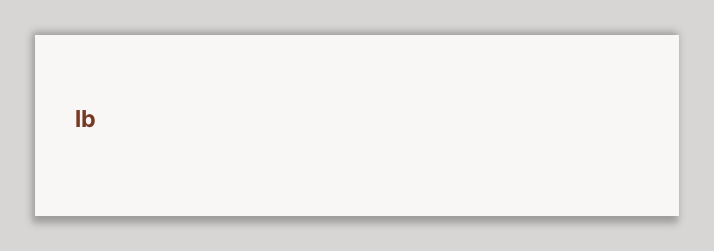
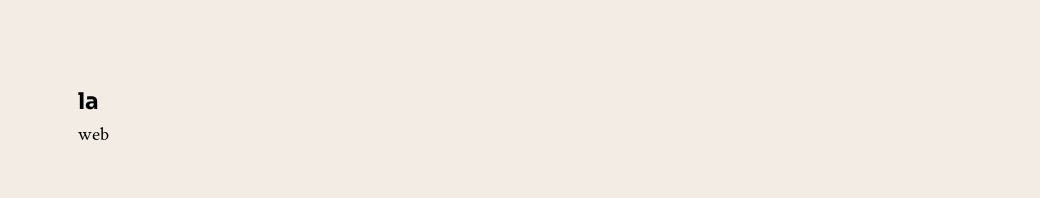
- lb
+ la
+ web

